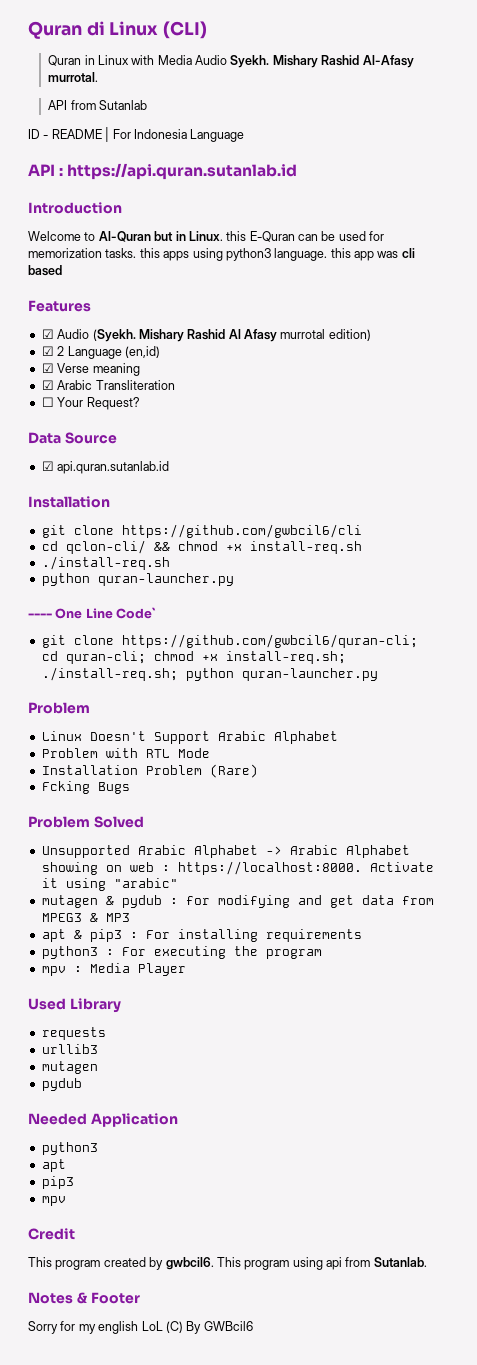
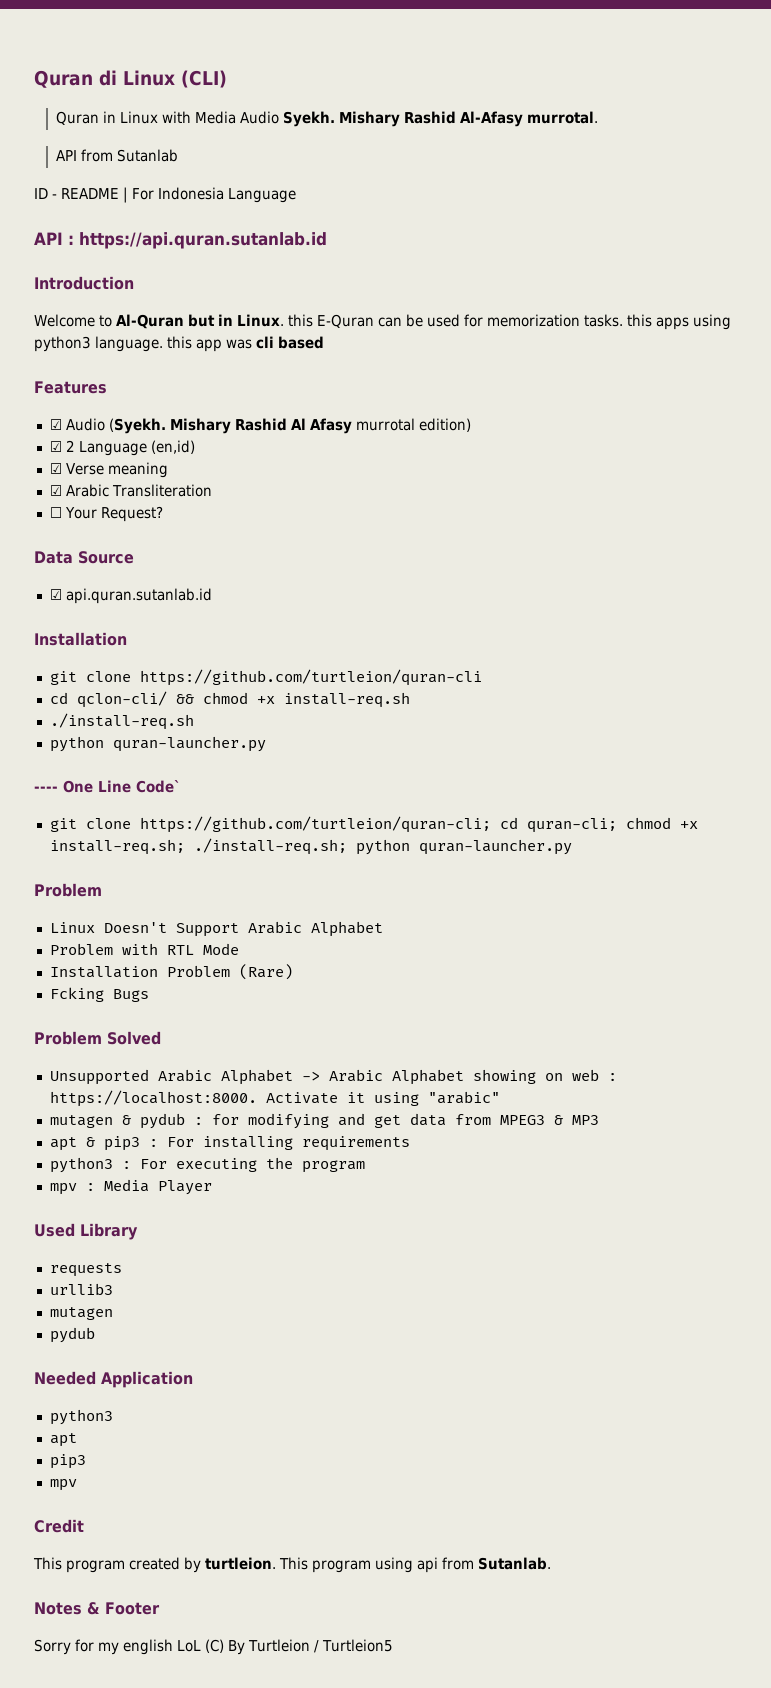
- git clone https://github.com/gwbcil6/cli
+ git clone https://github.com/turtleion/quran-cli
- git clone https://github.com/gwbcil6/quran-cli; cd quran-cli; chmod +x install-req.sh; ./install-req.sh; python quran-launcher.py
+ git clone https://github.com/turtleion/quran-cli; cd quran-cli; chmod +x install-req.sh; ./install-req.sh; python quran-launcher.py
- This program created by gwbcil6.
+ This program created by turtleion.
- Sorry for my english LoL (C) By GWBcil6
+ Sorry for my english LoL (C) By Turtleion / Turtleion5

